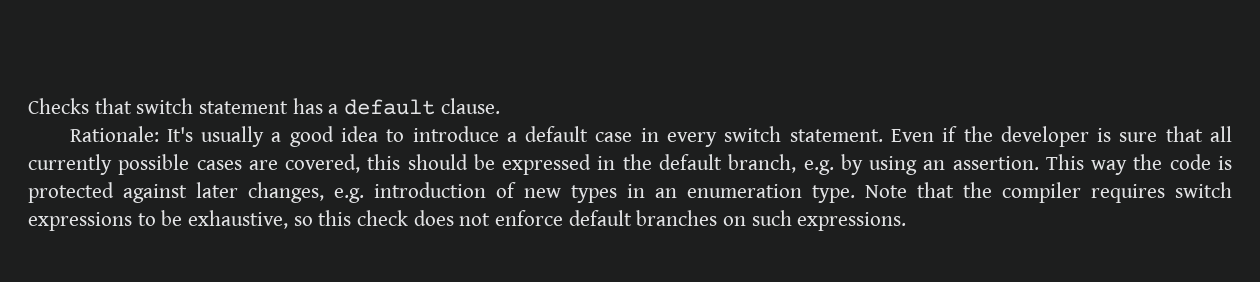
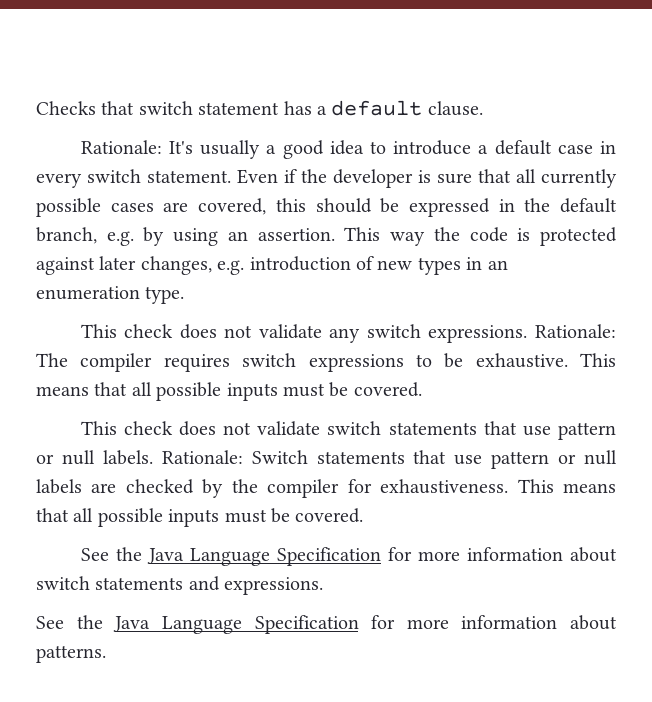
- This way the code is protected against later changes, e.g. introduction of new types in an enumeration type. Note that the compiler requires switch expressions to be exhaustive, so this check does not enforce default branches on such expressions.
+ This way the code is protected against later changes, e.g. introduction of new types in an enumeration type.
+ This check does not validate any switch expressions. Rationale: The compiler requires switch expressions to be exhaustive. This means that all possible inputs must be covered.
+ This check does not validate switch statements that use pattern or null labels. Rationale: Switch statements that use pattern or null labels are checked by the compiler for exhaustiveness. This means that all possible inputs must be covered.
+ See the Java Language Specification for more information about switch statements and expressions.
+ See the Java Language Specification for more information about patterns.

